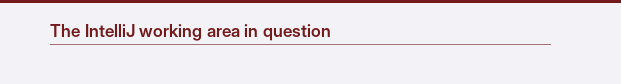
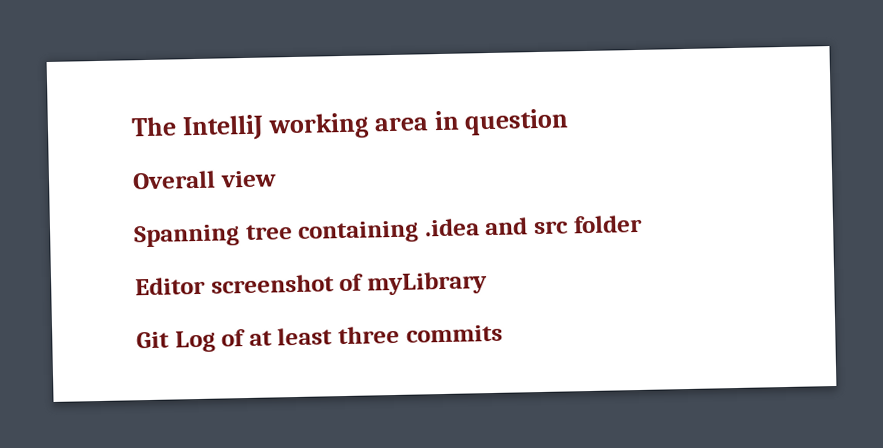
+ Overall view
+ Spanning tree containing .idea and src folder
+ Editor screenshot of myLibrary
+ Git Log of at least three commits

